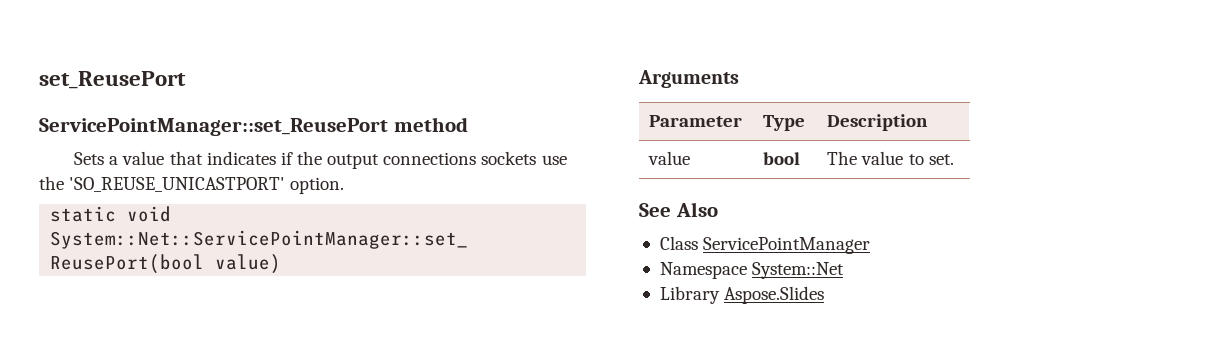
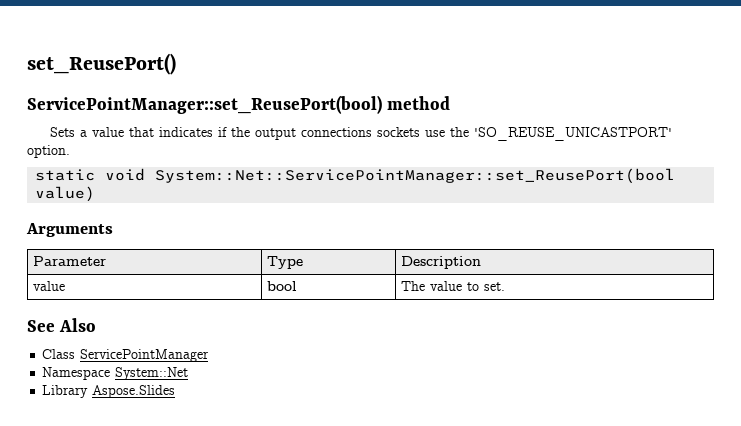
- set_ReusePort
- ServicePointManager::set_ReusePort method
+ set_ReusePort()
+ ServicePointManager::set_ReusePort(bool) method

